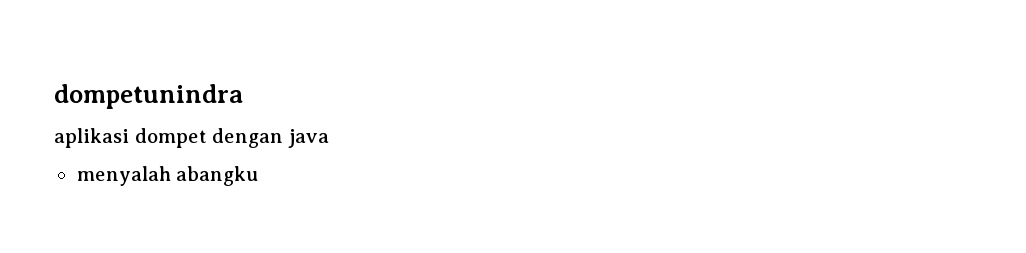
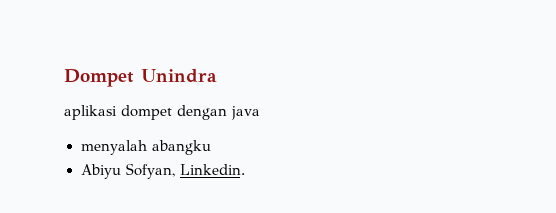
- dompetunindra
+ Dompet Unindra
+ Abiyu Sofyan, Linkedin.

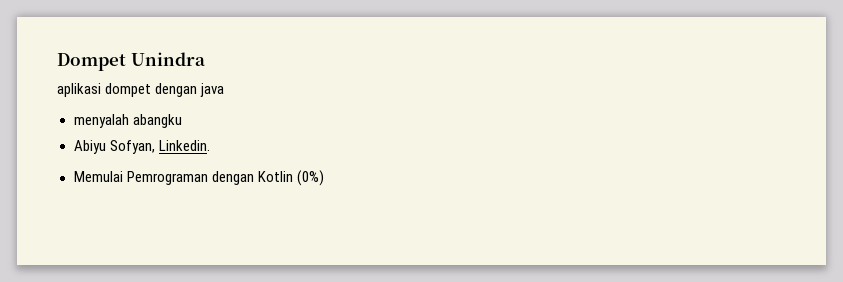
+ Memulai Pemrograman dengan Kotlin (0%)

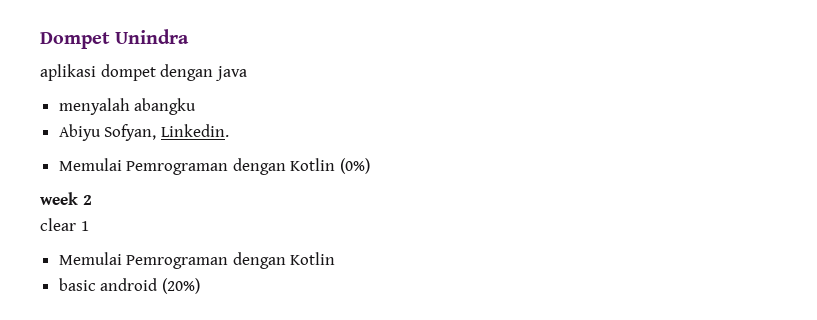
+ week 2
+ clear 1
+ Memulai Pemrograman dengan Kotlin
+ basic android (20%)

